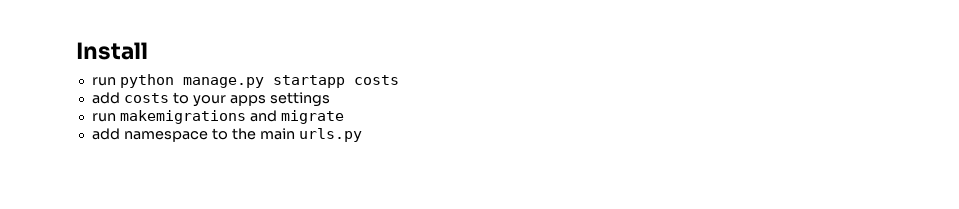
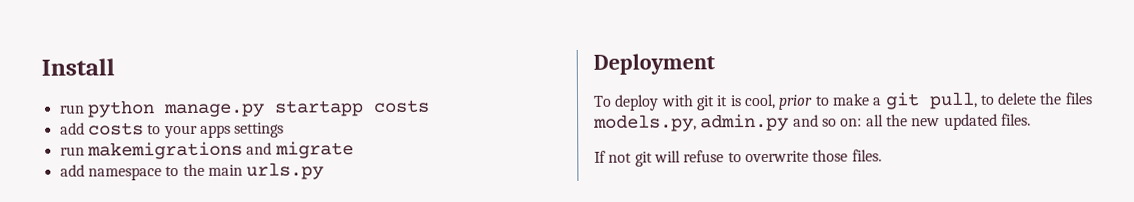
+ Deployment
+ To deploy with git it is cool, prior to make a git pull, to delete the files models.py, admin.py and so on: all the new updated files.
+ If not git will refuse to overwrite those files.

